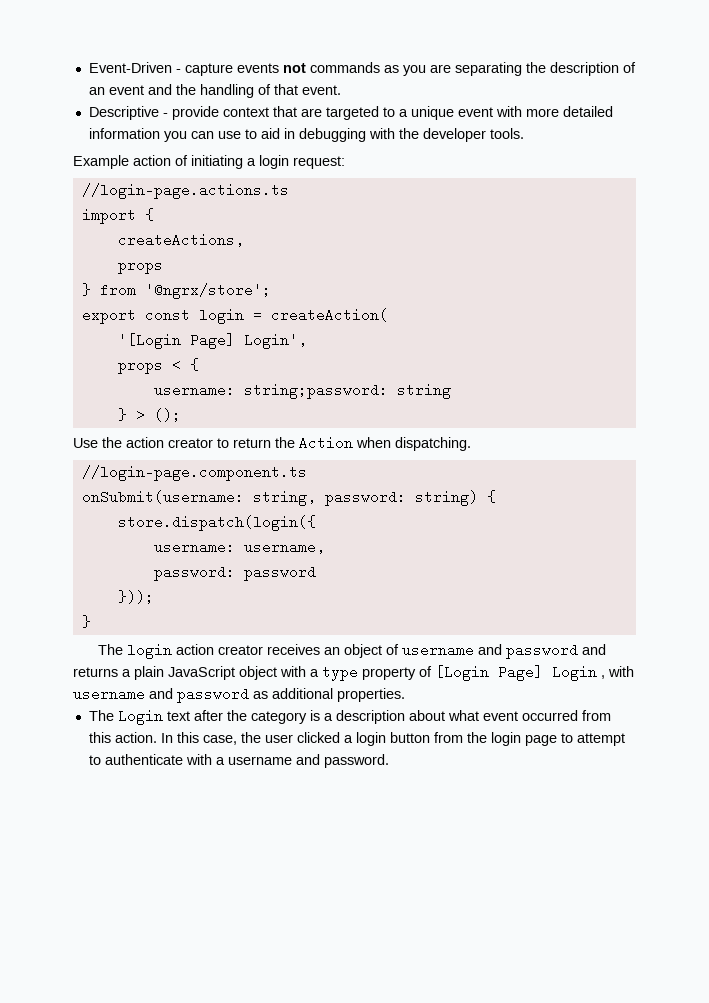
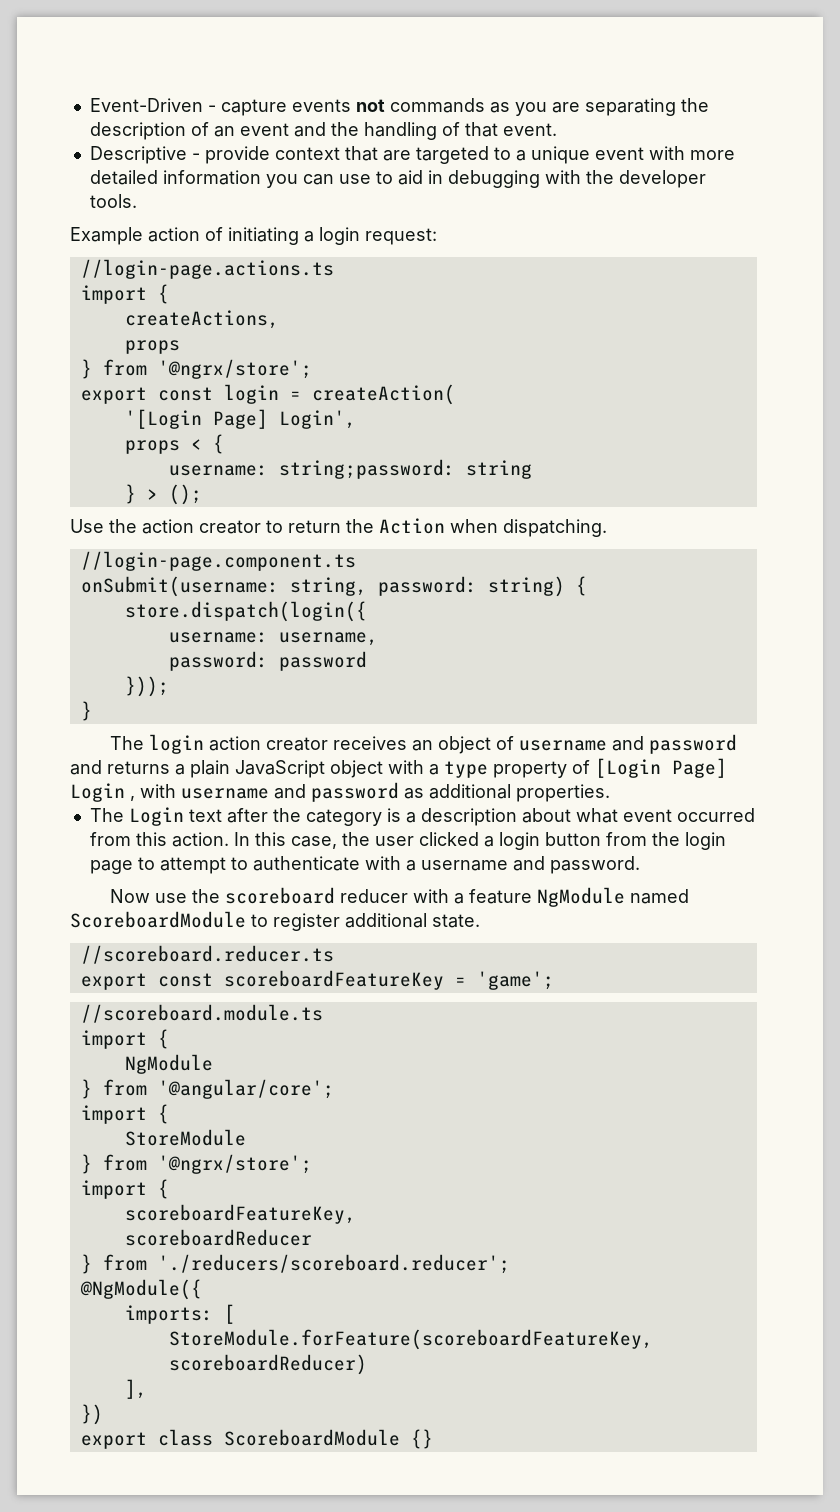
+ Now use the scoreboard reducer with a feature NgModule named ScoreboardModule to register additional state.
+ //scoreboard.reducer.ts
+ export const scoreboardFeatureKey = 'game';
+ //scoreboard.module.ts
+ import {
+ NgModule
+ } from '@angular/core';
+ import {
+ StoreModule
+ } from '@ngrx/store';
+ import {
+ scoreboardFeatureKey,
+ scoreboardReducer
+ } from './reducers/scoreboard.reducer';
+ @NgModule({
+ imports: [
+ StoreModule.forFeature(scoreboardFeatureKey, scoreboardReducer)
+ ],
+ })
+ export class ScoreboardModule {}

